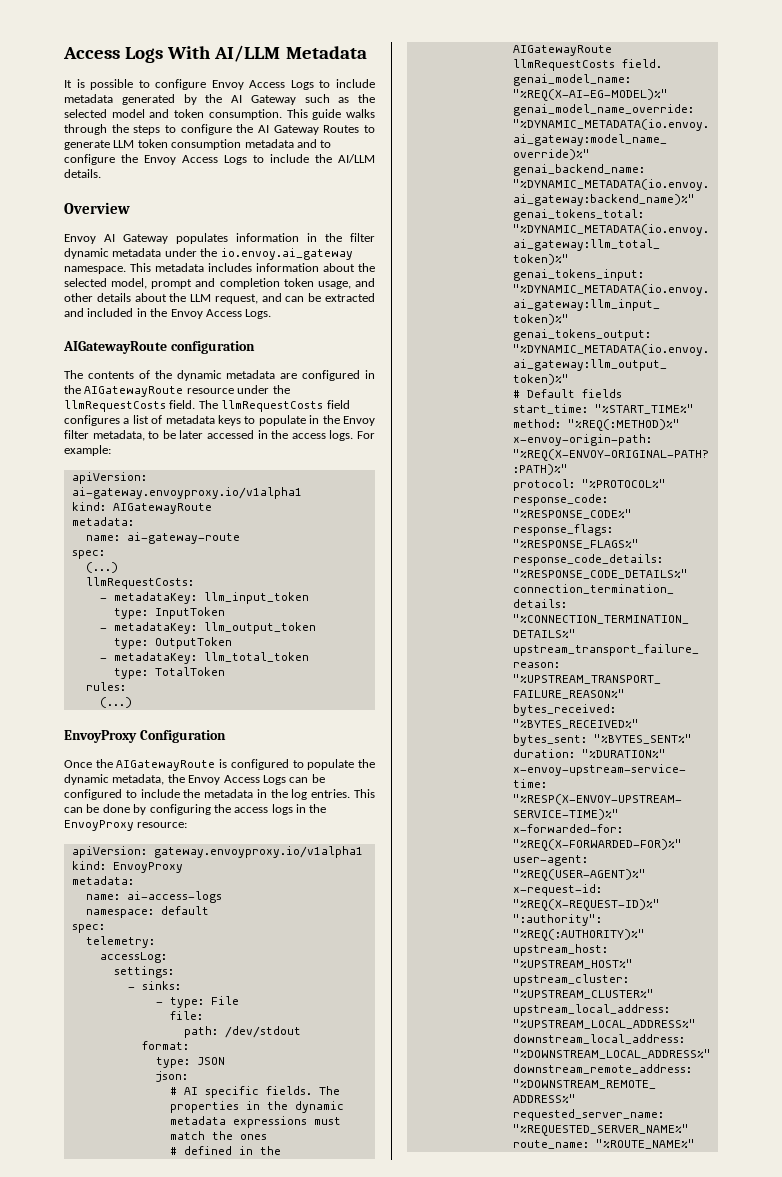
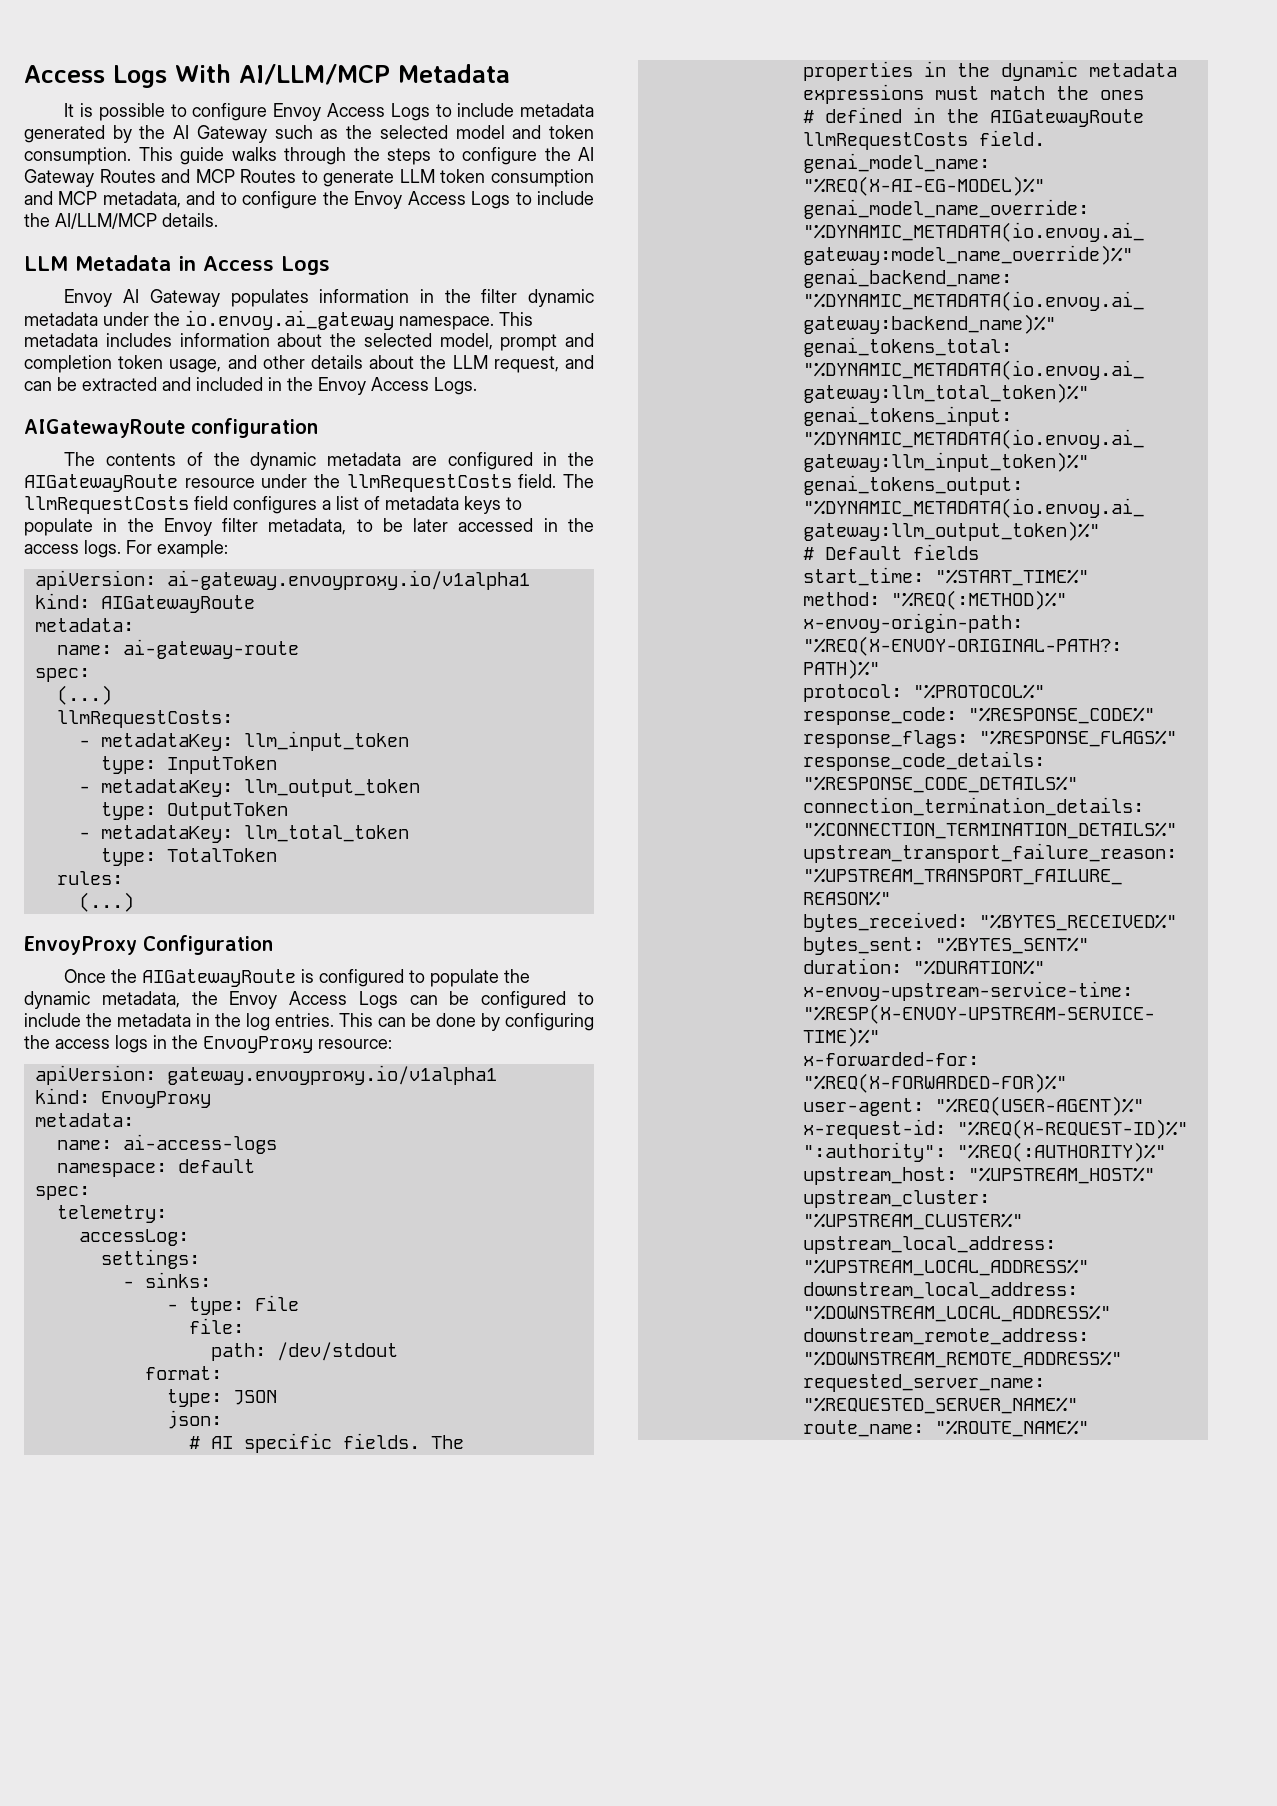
- Access Logs With AI/LLM Metadata
+ Access Logs With AI/LLM/MCP Metadata
- This guide walks through the steps to configure the AI Gateway Routes to generate LLM token consumption metadata and to configure the Envoy Access Logs to include the AI/LLM details.
+ This guide walks through the steps to configure the AI Gateway Routes and MCP Routes to generate LLM token consumption and MCP metadata, and to configure the Envoy Access Logs to include the AI/LLM/MCP details.
- Overview
+ LLM Metadata in Access Logs

